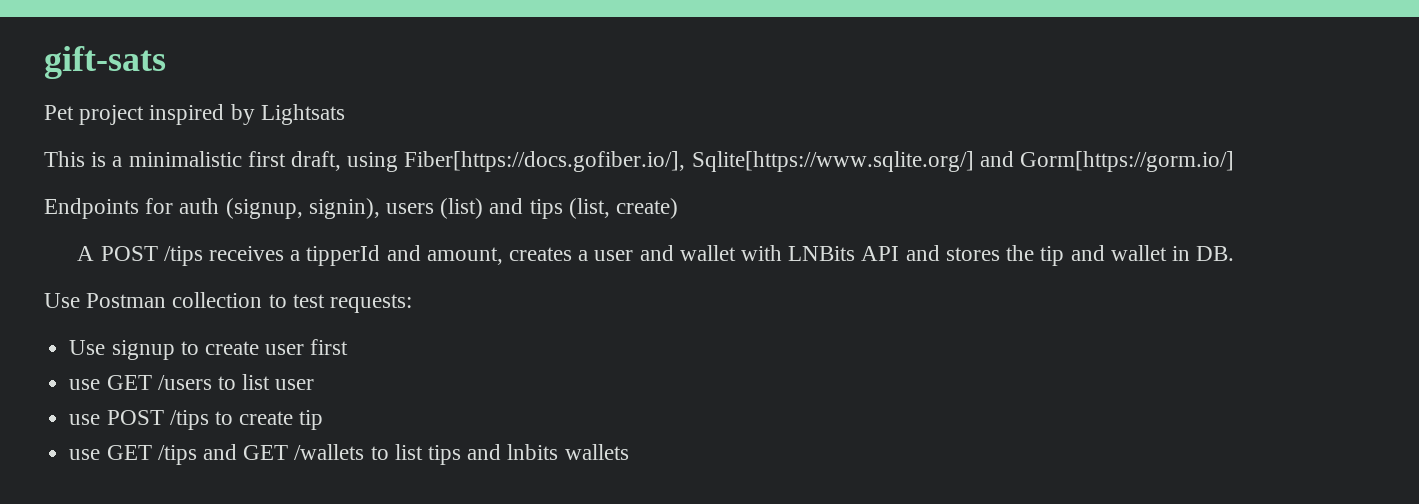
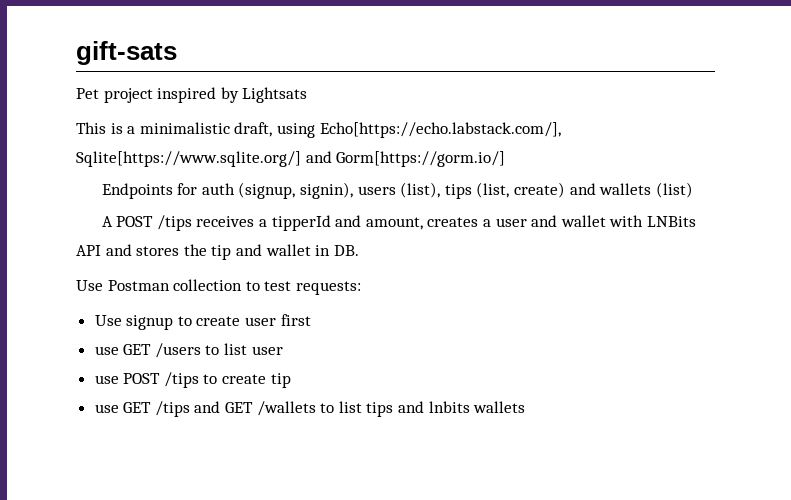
- This is a minimalistic first draft, using Fiber[https://docs.gofiber.io/], Sqlite[https://www.sqlite.org/] and Gorm[https://gorm.io/]
+ This is a minimalistic draft, using Echo[https://echo.labstack.com/], Sqlite[https://www.sqlite.org/] and Gorm[https://gorm.io/]
- Endpoints for auth (signup, signin), users (list) and tips (list, create)
+ Endpoints for auth (signup, signin), users (list), tips (list, create) and wallets (list)

